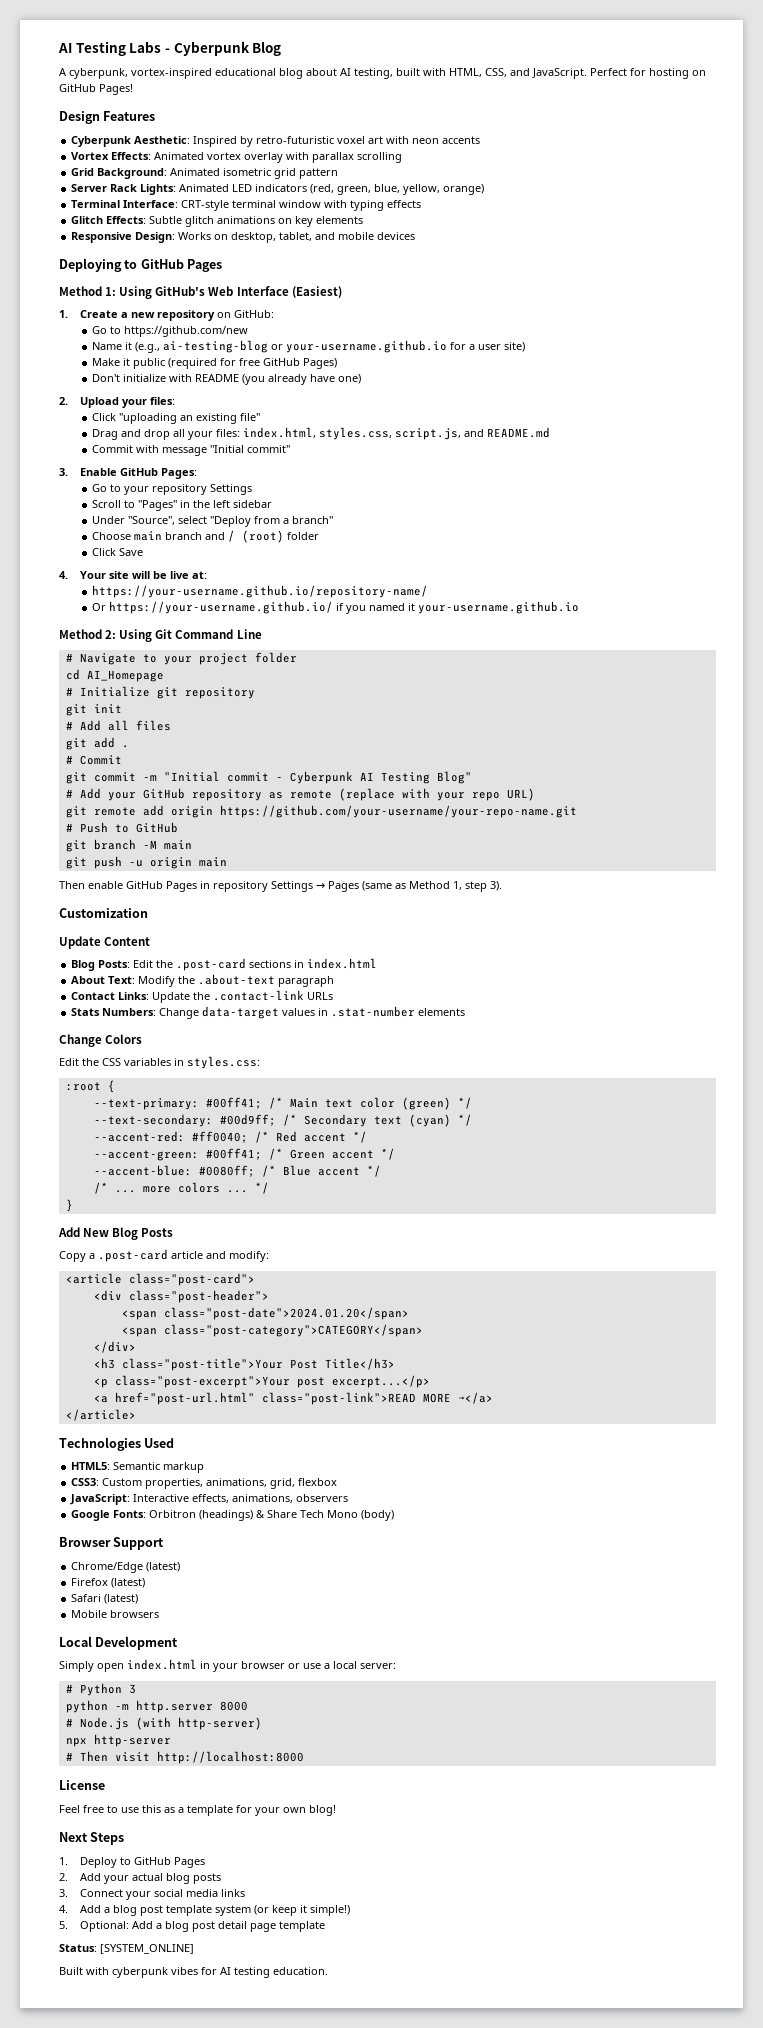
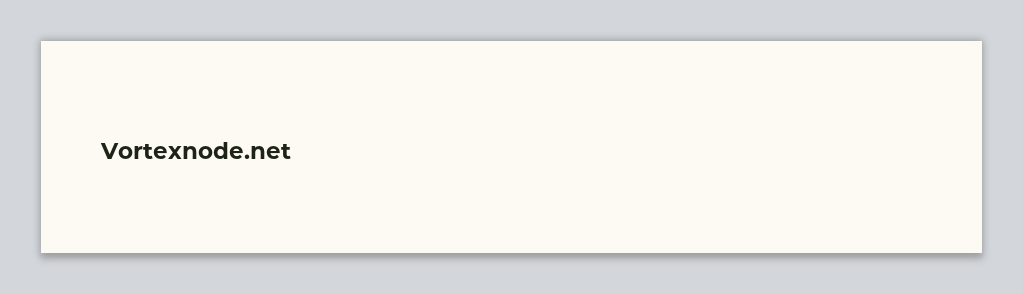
- AI Testing Labs - Cyberpunk Blog
- A cyberpunk, vortex-inspired educational blog about AI testing, built with HTML, CSS, and JavaScript. Perfect for hosting on GitHub Pages!
- Design Features
- Cyberpunk Aesthetic: Inspired by retro-futuristic voxel art with neon accents
- Vortex Effects: Animated vortex overlay with parallax scrolling
- Grid Background: Animated isometric grid pattern
- Server Rack Lights: Animated LED indicators (red, green, blue, yellow, orange)
- Terminal Interface: CRT-style terminal window with typing effects
- Glitch Effects: Subtle glitch animations on key elements
- Responsive Design: Works on desktop, tablet, and mobile devices
- Deploying to GitHub Pages
- Method 1: Using GitHub's Web Interface (Easiest)
- 1. Create a new repository on GitHub:
- Go to https://github.com/new
- Name it (e.g., ai-testing-blog or your-username.github.io for a user site)
- Make it public (required for free GitHub Pages)
- Don't initialize with README (you already have one)
- 2. Upload your files:
- Click "uploading an existing file"
- Drag and drop all your files: index.html, styles.css, script.js, and README.md
- Commit with message "Initial commit"
- 3. Enable GitHub Pages:
- Go to your repository Settings
- Scroll to "Pages" in the left sidebar
- Under "Source", select "Deploy from a branch"
- Choose main branch and / (root) folder
- Click Save
- 4. Your site will be live at:
- https://your-username.github.io/repository-name/
- Or https://your-username.github.io/ if you named it your-username.github.io
- Method 2: Using Git Command Line
- # Navigate to your project folder
- cd AI_Homepage
- # Initialize git repository
- git init
- # Add all files
- git add .
- # Commit
- git commit -m "Initial commit - Cyberpunk AI Testing Blog"
- # Add your GitHub repository as remote (replace with your repo URL)
- git remote add origin https://github.com/your-username/your-repo-name.git
- # Push to GitHub
- git branch -M main
- git push -u origin main
- Then enable GitHub Pages in repository Settings → Pages (same as Method 1, step 3).
- Customization
- Update Content
- Blog Posts: Edit the .post-card sections in index.html
- About Text: Modify the .about-text paragraph
- Contact Links: Update the .contact-link URLs
- Stats Numbers: Change data-target values in .stat-number elements
- Change Colors
- Edit the CSS variables in styles.css:
- :root {
- --text-primary: #00ff41; /* Main text color (green) */
- --text-secondary: #00d9ff; /* Secondary text (cyan) */
- --accent-red: #ff0040; /* Red accent */
- --accent-green: #00ff41; /* Green accent */
- --accent-blue: #0080ff; /* Blue accent */
- /* ... more colors ... */
- }
- Add New Blog Posts
- Copy a .post-card article and modify:
- <article class="post-card">
- <div class="post-header">
- <span class="post-date">2024.01.20</span>
- <span class="post-category">CATEGORY</span>
- </div>
- <h3 class="post-title">Your Post Title</h3>
- <p class="post-excerpt">Your post excerpt...</p>
- <a href="post-url.html" class="post-link">READ MORE →</a>
- </article>
- Technologies Used
- HTML5: Semantic markup
- CSS3: Custom properties, animations, grid, flexbox
- JavaScript: Interactive effects, animations, observers
- Google Fonts: Orbitron (headings) & Share Tech Mono (body)
- Browser Support
- Chrome/Edge (latest)
- Firefox (latest)
- Safari (latest)
- Mobile browsers
- Local Development
- Simply open index.html in your browser or use a local server:
- # Python 3
- python -m http.server 8000
- # Node.js (with http-server)
- npx http-server
- # Then visit http://localhost:8000
- License
- Feel free to use this as a template for your own blog!
- Next Steps
- 1. Deploy to GitHub Pages
- 2. Add your actual blog posts
- 3. Connect your social media links
- 4. Add a blog post template system (or keep it simple!)
- 5. Optional: Add a blog post detail page template
- Status: [SYSTEM_ONLINE]
- Built with cyberpunk vibes for AI testing education.
+ Vortexnode.net

